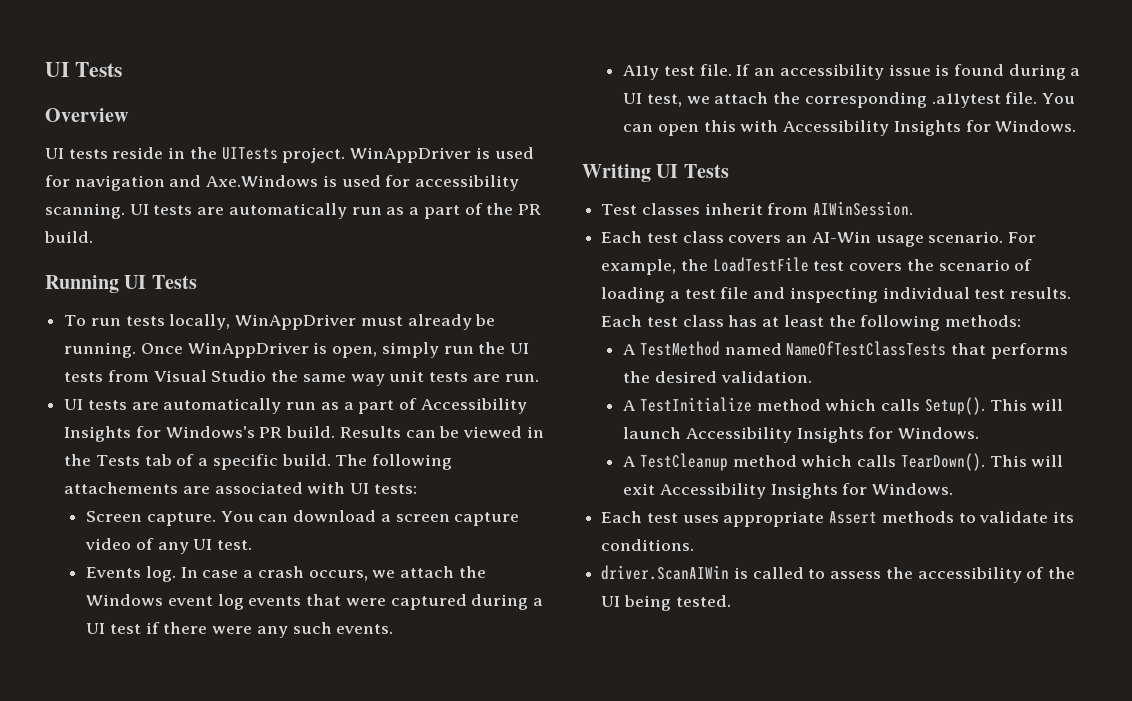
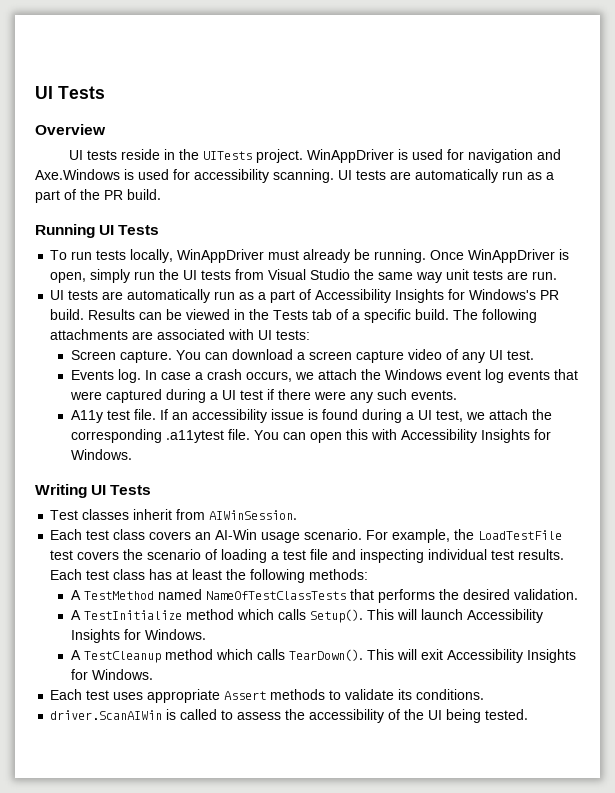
- The following attachements are associated with UI tests:
+ The following attachments are associated with UI tests:

